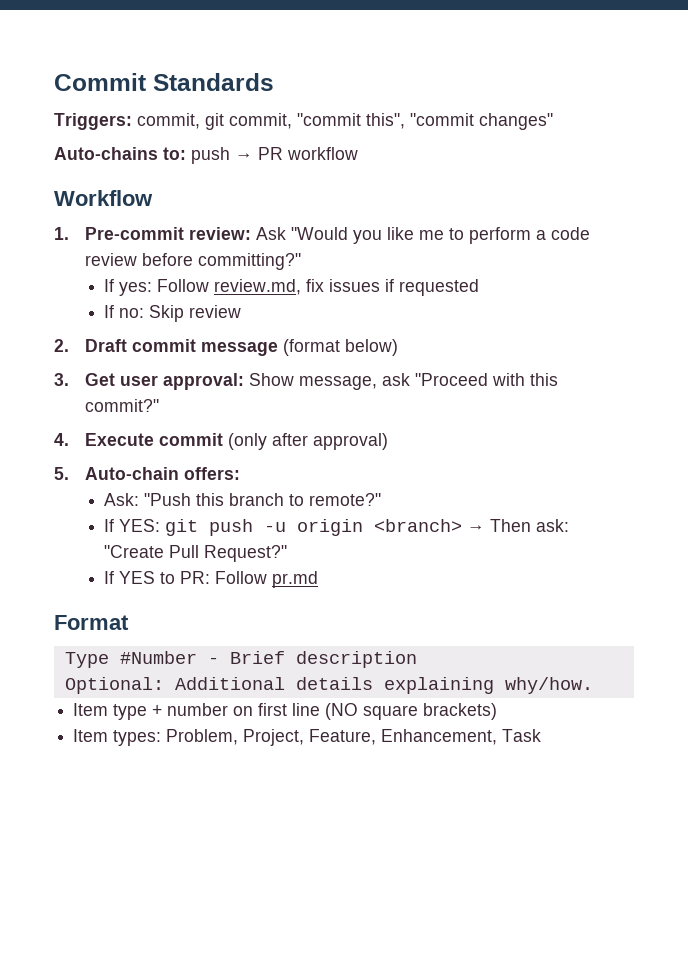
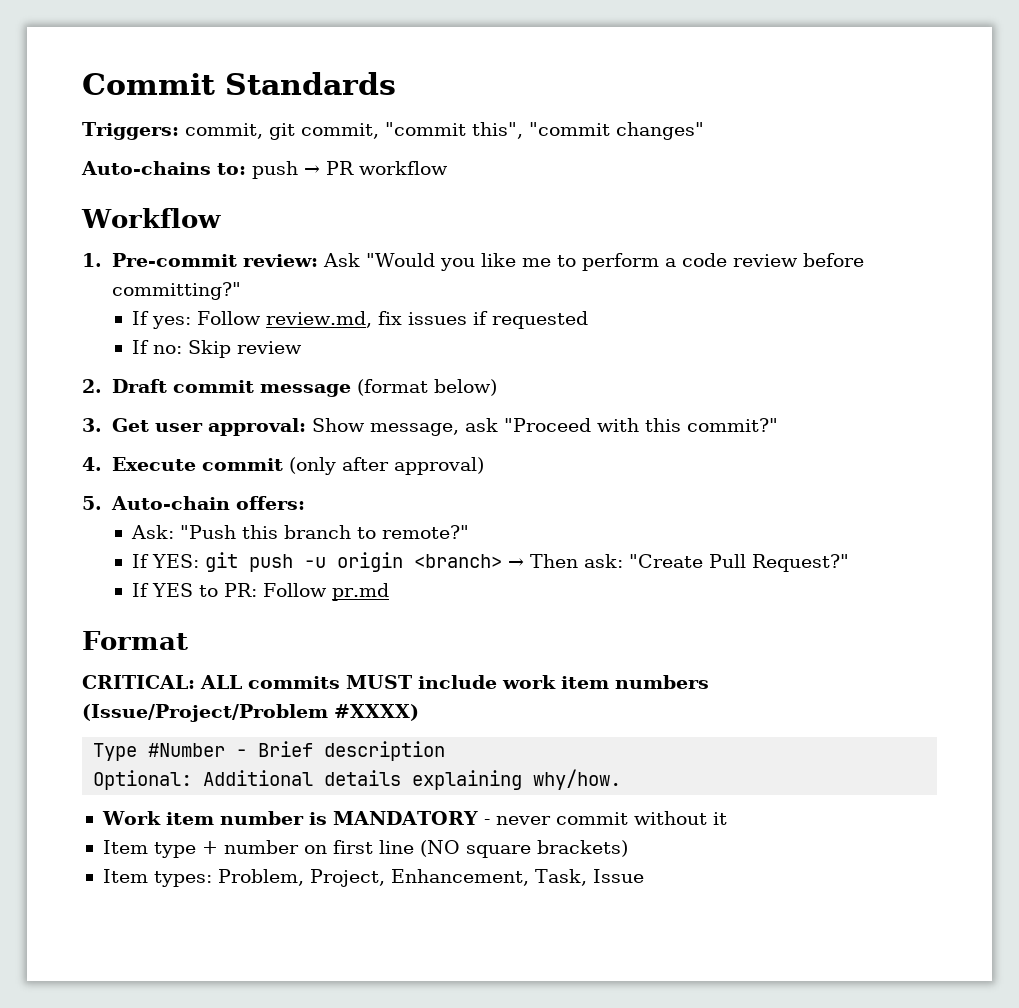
+ CRITICAL: ALL commits MUST include work item numbers (Issue/Project/Problem #XXXX)
+ Work item number is MANDATORY - never commit without it
- Item types: Problem, Project, Feature, Enhancement, Task
+ Item types: Problem, Project, Enhancement, Task, Issue

